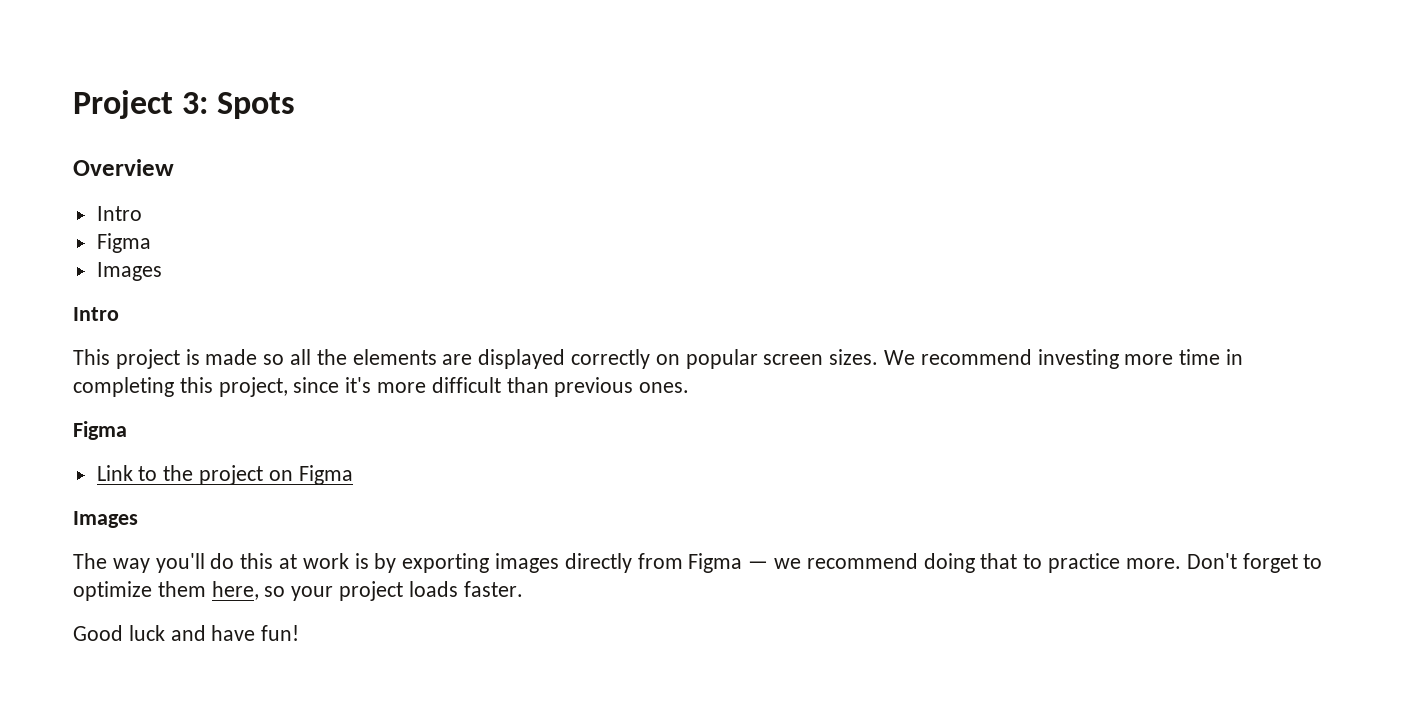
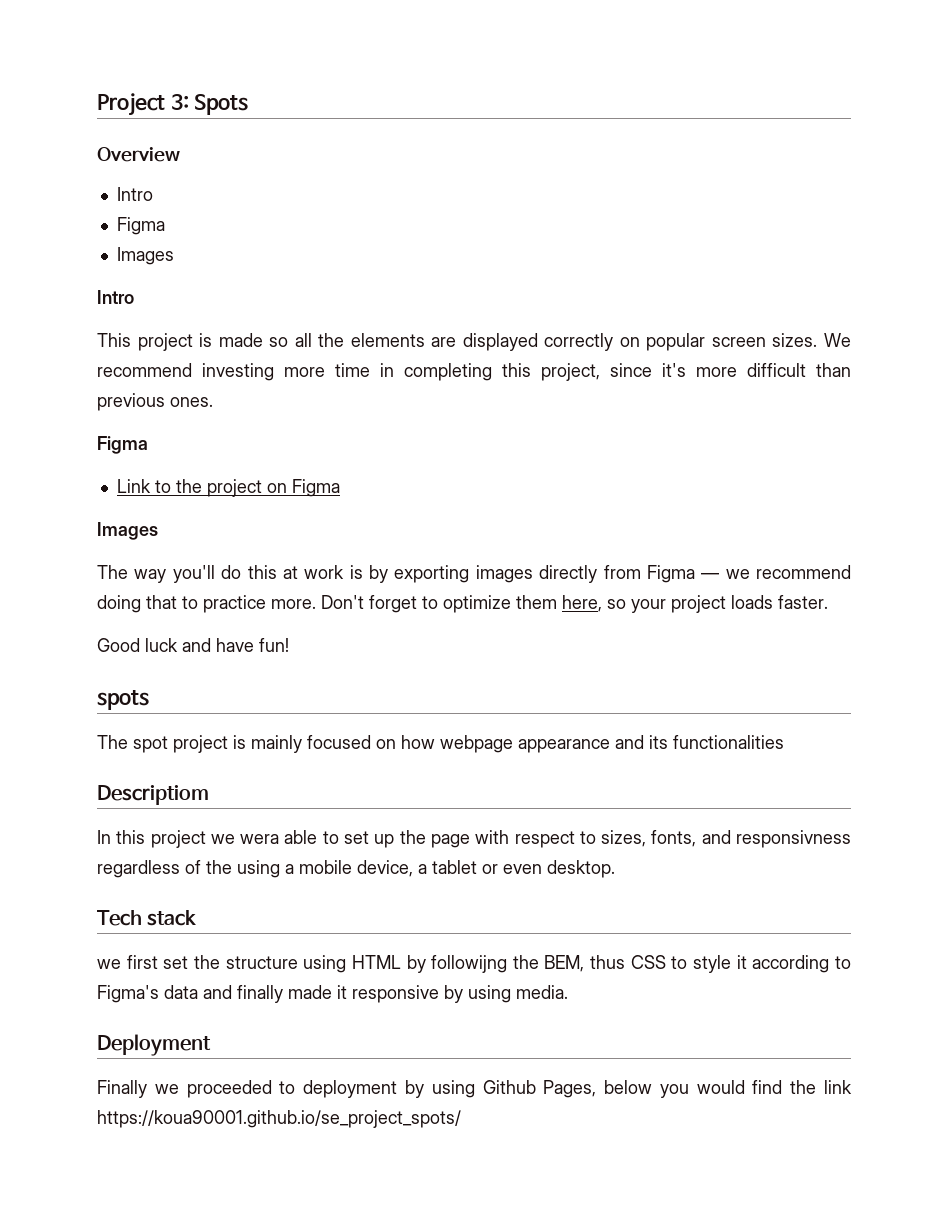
+ spots
+ The spot project is mainly focused on how webpage appearance and its functionalities
+ Descriptiom
+ In this project we wera able to set up the page with respect to sizes, fonts, and responsivness regardless of the using a mobile device, a tablet or even desktop.
+ Tech stack
+ we first set the structure using HTML by followijng the BEM, thus CSS to style it according to Figma's data and finally made it responsive by using media.
+ Deployment
+ Finally we proceeded to deployment by using Github Pages, below you would find the link https://koua90001.github.io/se_project_spots/

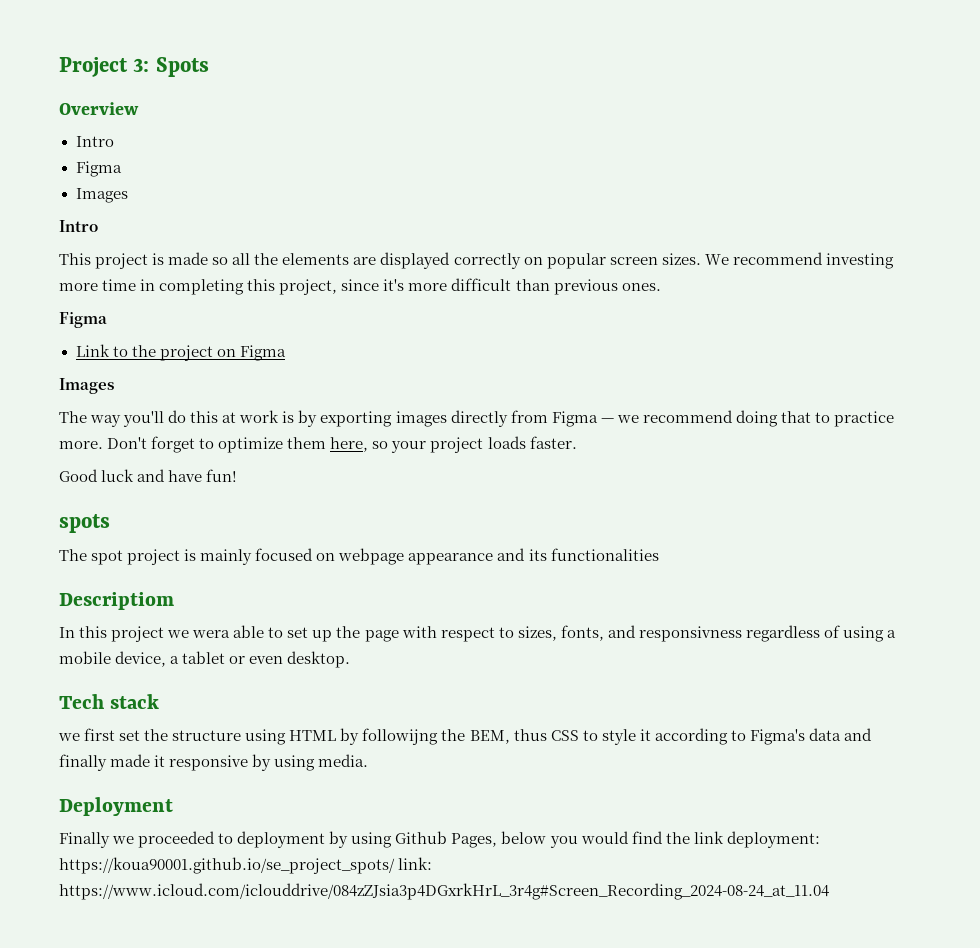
- The spot project is mainly focused on how webpage appearance and its functionalities
+ The spot project is mainly focused on webpage appearance and its functionalities
- In this project we wera able to set up the page with respect to sizes, fonts, and responsivness regardless of the using a mobile device, a tablet or even desktop.
+ In this project we wera able to set up the page with respect to sizes, fonts, and responsivness regardless of using a mobile device, a tablet or even desktop.
- Finally we proceeded to deployment by using Github Pages, below you would find the link https://koua90001.github.io/se_project_spots/
+ Finally we proceeded to deployment by using Github Pages, below you would find the link deployment: https://koua90001.github.io/se_project_spots/ link: https://www.icloud.com/iclouddrive/084zZJsia3p4DGxrkHrL_3r4g#Screen_Recording_2024-08-24_at_11.04

